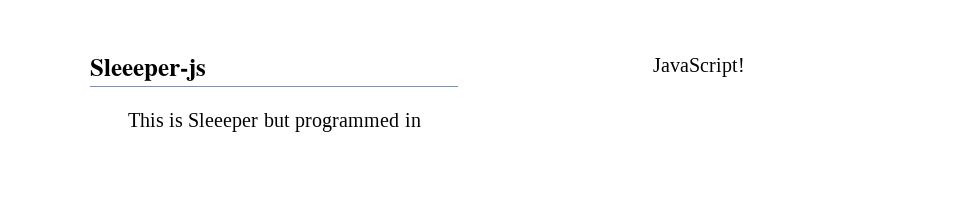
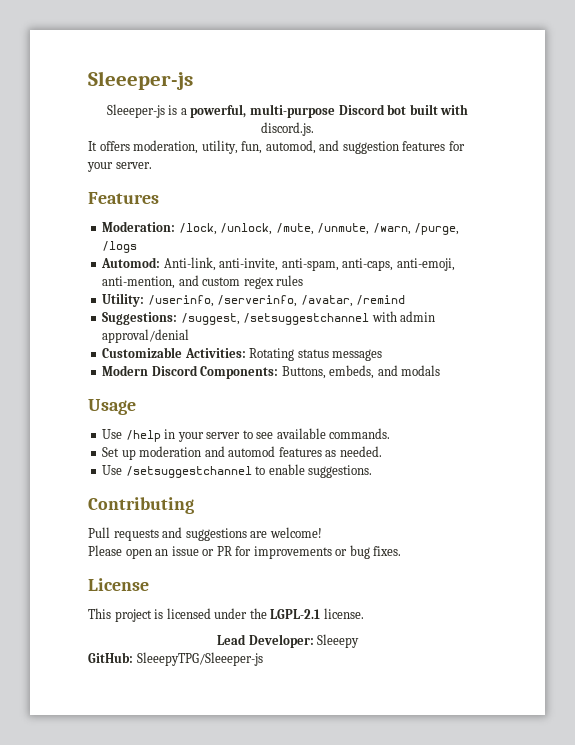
- This is Sleeeper but programmed in JavaScript!
+ Sleeeper-js is a powerful, multi-purpose Discord bot built with discord.js.
+ It offers moderation, utility, fun, automod, and suggestion features for your server.
+ Features
+ Moderation: /lock, /unlock, /mute, /unmute, /warn, /purge, /logs
+ Automod: Anti-link, anti-invite, anti-spam, anti-caps, anti-emoji, anti-mention, and custom regex rules
+ Utility: /userinfo, /serverinfo, /avatar, /remind
+ Suggestions: /suggest, /setsuggestchannel with admin approval/denial
+ Customizable Activities: Rotating status messages
+ Modern Discord Components: Buttons, embeds, and modals
+ Usage
+ Use /help in your server to see available commands.
+ Set up moderation and automod features as needed.
+ Use /setsuggestchannel to enable suggestions.
+ Contributing
+ Pull requests and suggestions are welcome!
+ Please open an issue or PR for improvements or bug fixes.
+ License
+ This project is licensed under the LGPL-2.1 license.
+ Lead Developer: Sleeepy
+ GitHub: SleeepyTPG/Sleeeper-js

